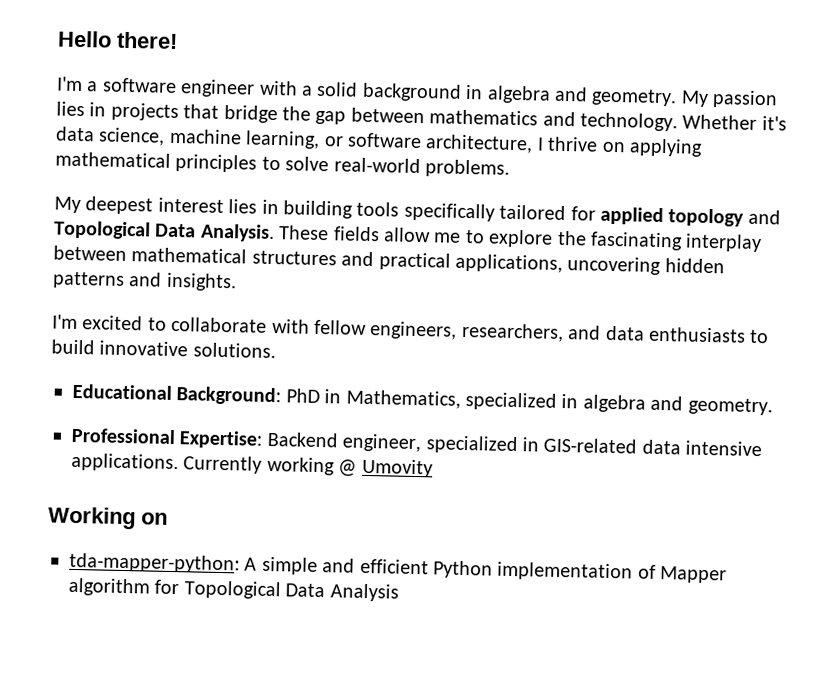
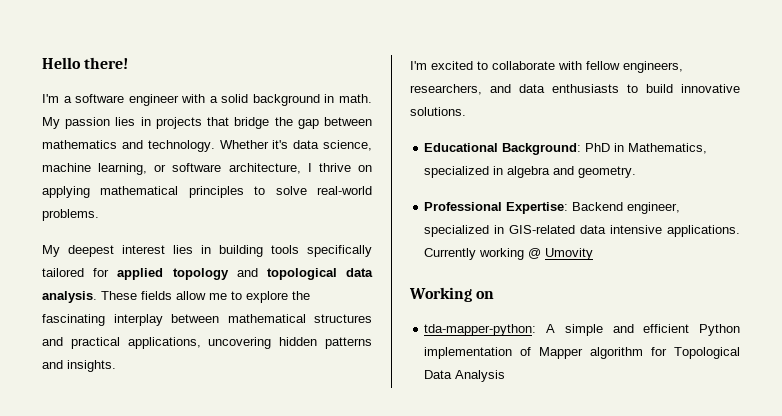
- I'm a software engineer with a solid background in algebra and geometry.
+ I'm a software engineer with a solid background in math.
- My deepest interest lies in building tools specifically tailored for applied topology and Topological Data Analysis.
+ My deepest interest lies in building tools specifically tailored for applied topology and topological data analysis.

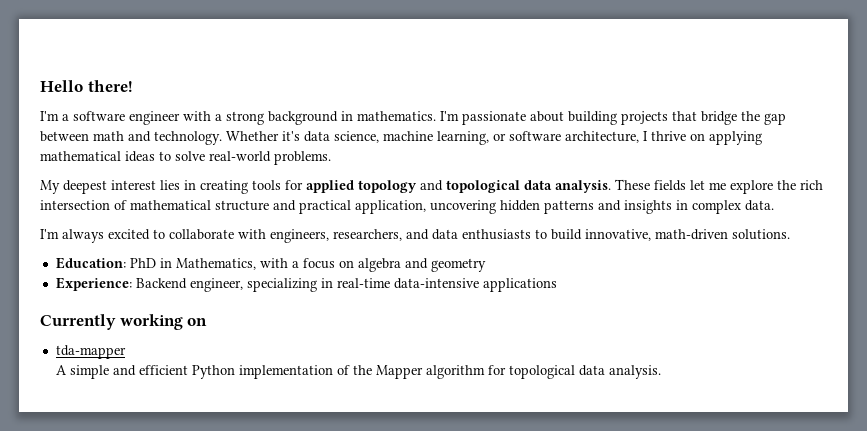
- I'm a software engineer with a solid background in math. My passion lies in projects that bridge the gap between mathematics and technology.
+ I'm a software engineer with a strong background in mathematics. I'm passionate about building projects that bridge the gap between math and technology.
- Whether it's data science, machine learning, or software architecture, I thrive on applying mathematical principles to solve real-world problems.
+ Whether it's data science, machine learning, or software architecture, I thrive on applying mathematical ideas to solve real-world problems.
- My deepest interest lies in building tools specifically tailored for applied topology and topological data analysis.
+ My deepest interest lies in creating tools for applied topology and topological data analysis.
- These fields allow me to explore the fascinating interplay between mathematical structures and practical applications, uncovering hidden patterns and insights.
- I'm excited to collaborate with fellow engineers, researchers, and data enthusiasts to build innovative solutions.
+ These fields let me explore the rich intersection of mathematical structure and practical application, uncovering hidden patterns and insights in complex data.
+ I'm always excited to collaborate with engineers, researchers, and data enthusiasts to build innovative, math-driven solutions.
- Educational Background: PhD in Mathematics, specialized in algebra and geometry.
- Professional Expertise: Backend engineer, specialized in GIS-related data intensive applications. Currently working @ Umovity
- Working on
+ Education: PhD in Mathematics, with a focus on algebra and geometry
+ Experience: Backend engineer, specializing in real-time data-intensive applications
+ Currently working on
- tda-mapper-python: A simple and efficient Python implementation of Mapper algorithm for Topological Data Analysis
+ tda-mapper
+ A simple and efficient Python implementation of the Mapper algorithm for topological data analysis.

